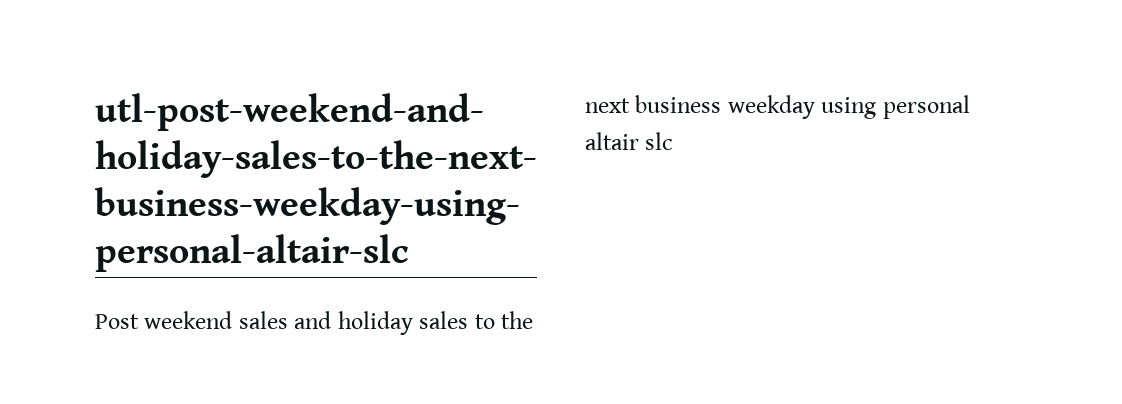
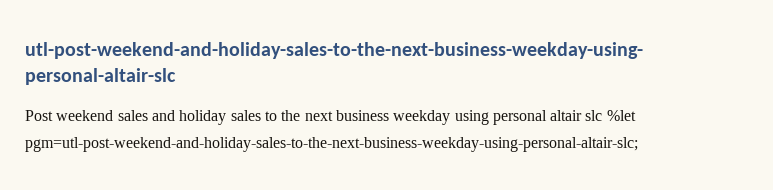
- Post weekend sales and holiday sales to the next business weekday using personal altair slc
+ Post weekend sales and holiday sales to the next business weekday using personal altair slc %let pgm=utl-post-weekend-and-holiday-sales-to-the-next-business-weekday-using-personal-altair-slc;

